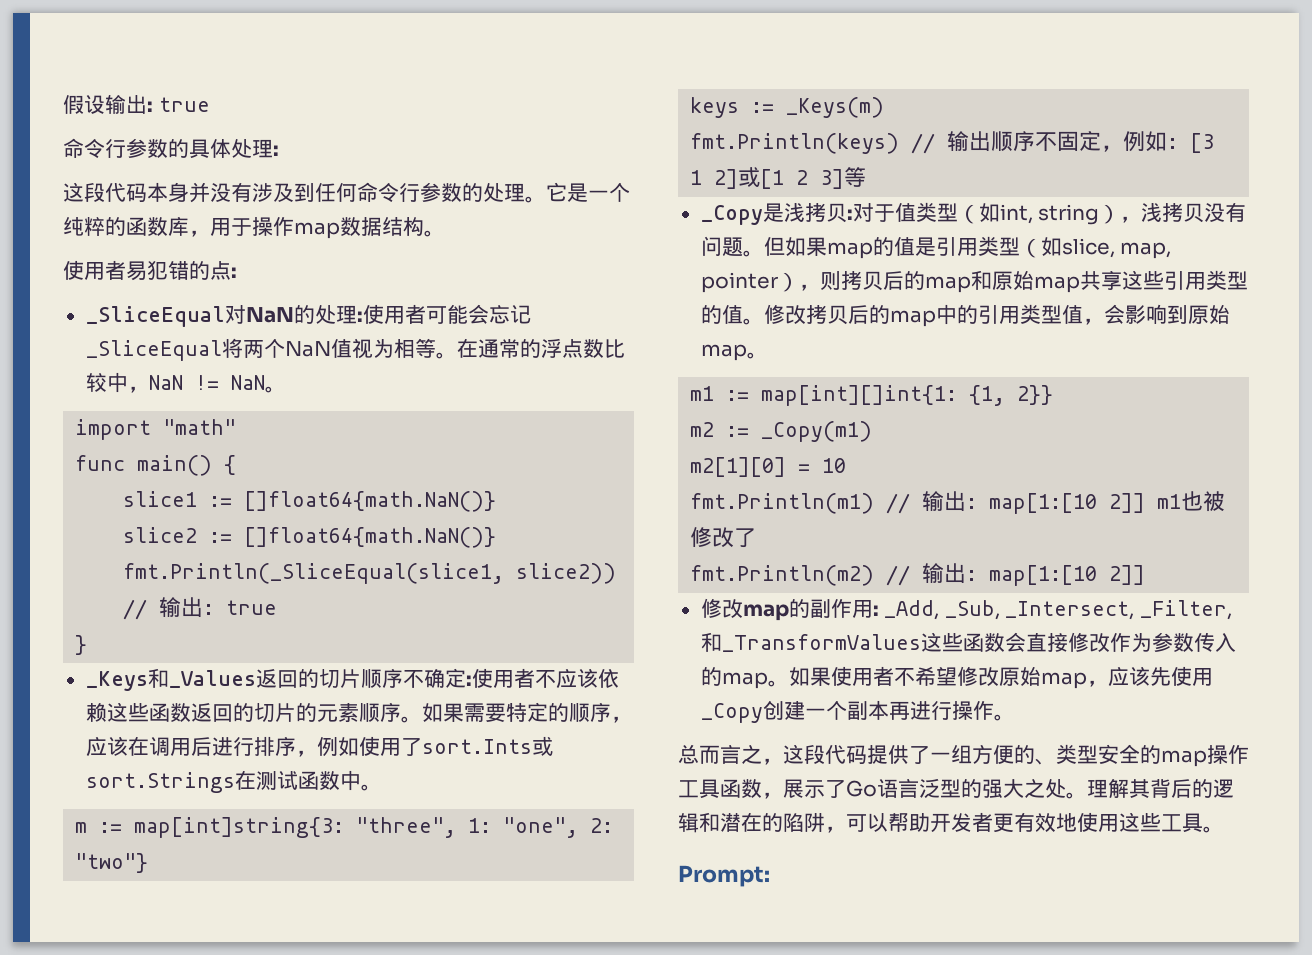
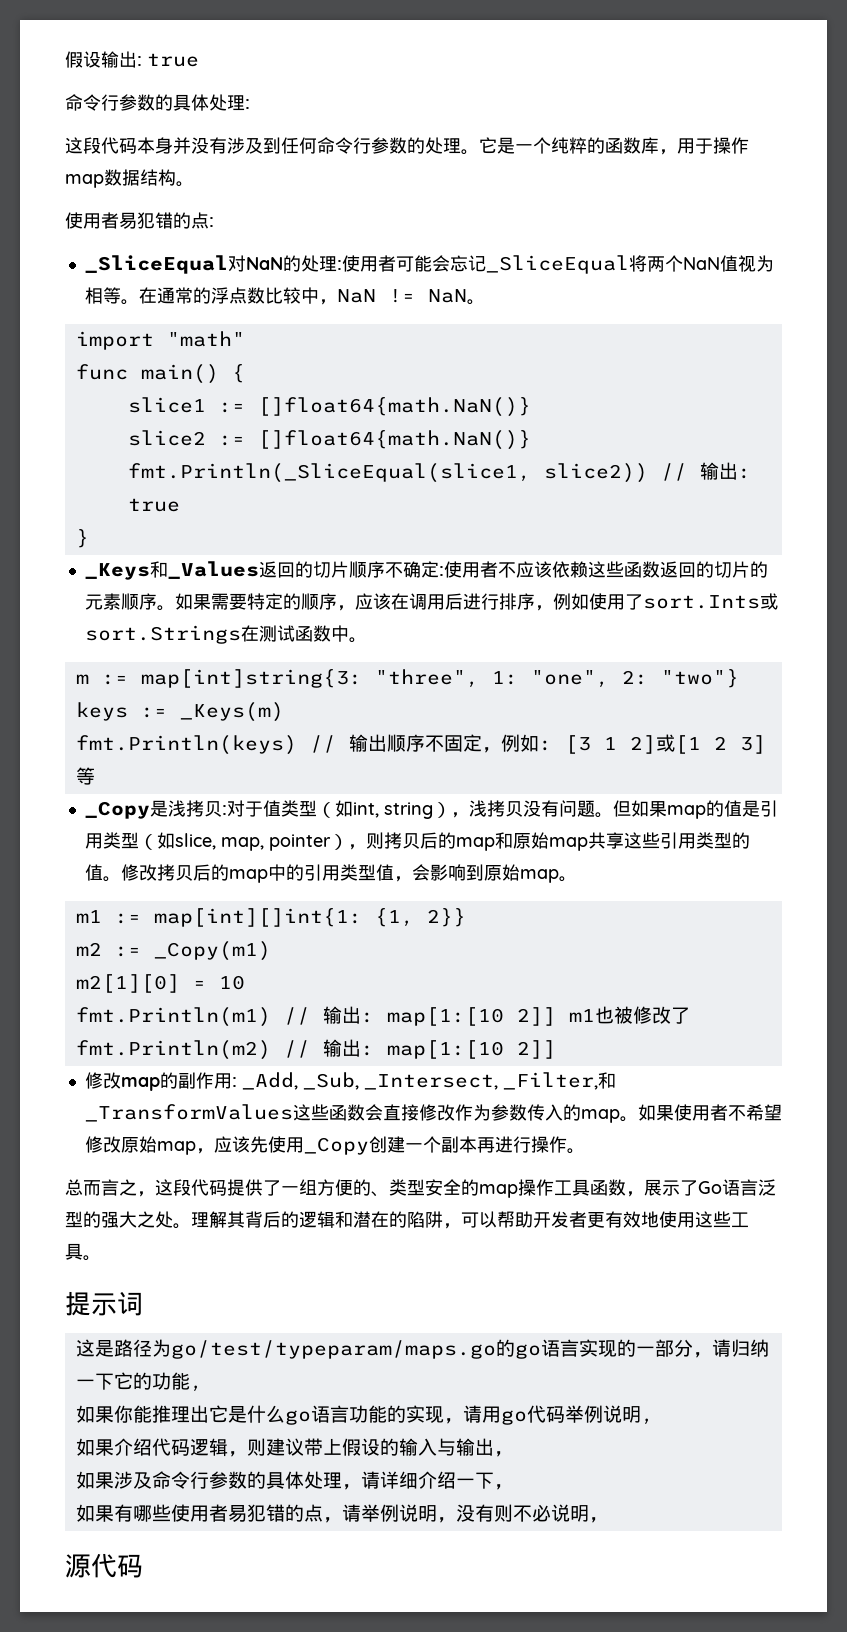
- Prompt:
+ 提示词
+ 这是路径为go/test/typeparam/maps.go的go语言实现的一部分，请归纳一下它的功能,
+ 如果你能推理出它是什么go语言功能的实现，请用go代码举例说明,
+ 如果介绍代码逻辑，则建议带上假设的输入与输出，
+ 如果涉及命令行参数的具体处理，请详细介绍一下，
+ 如果有哪些使用者易犯错的点，请举例说明，没有则不必说明，
+ 源代码

